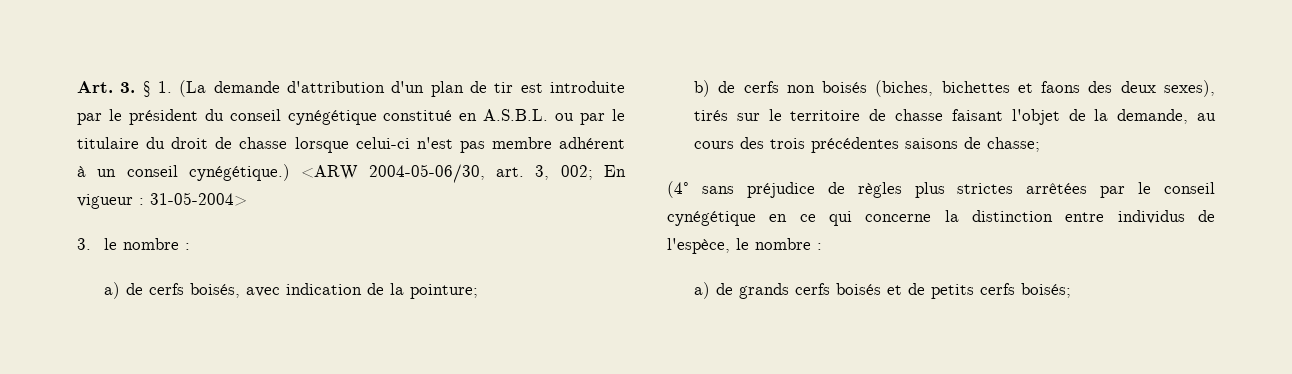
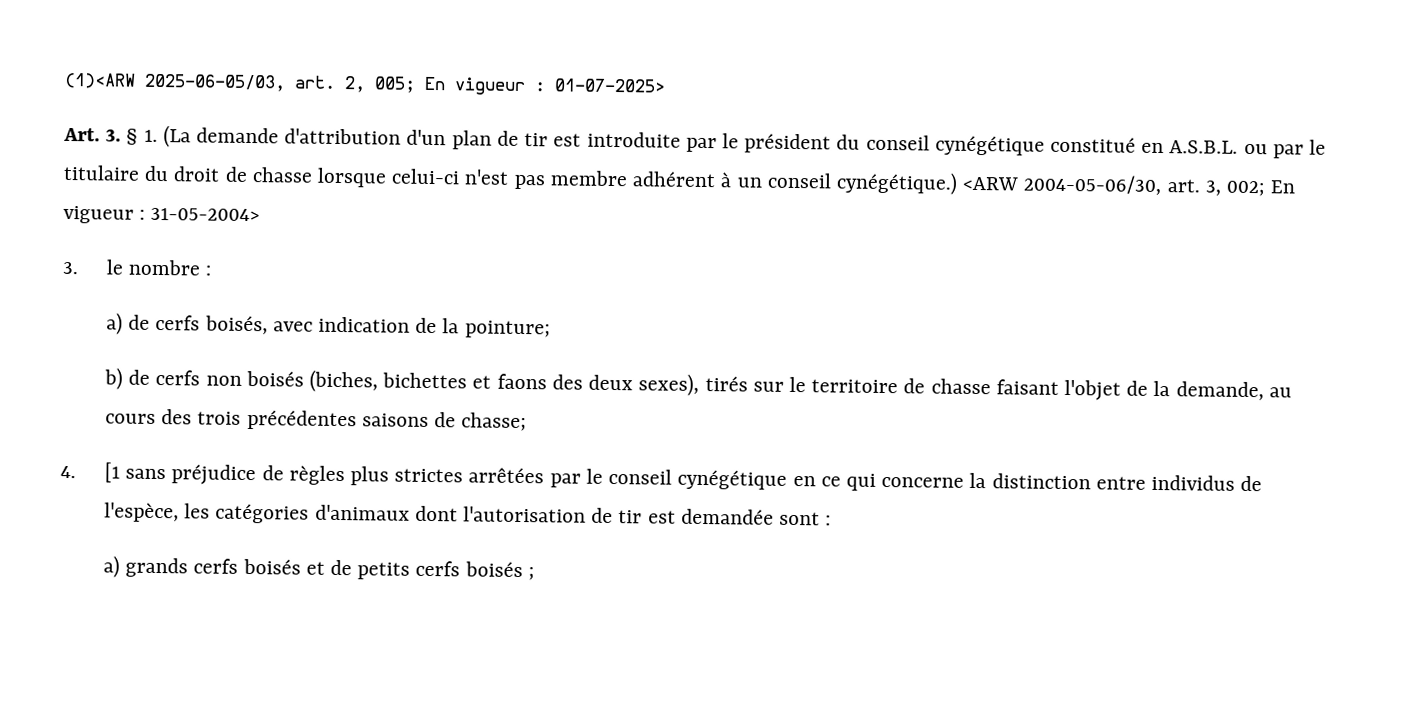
+ (1)<ARW 2025-06-05/03, art. 2, 005; En vigueur : 01-07-2025>
- (4° sans préjudice de règles plus strictes arrêtées par le conseil cynégétique en ce qui concerne la distinction entre individus de l'espèce, le nombre :
- a) de grands cerfs boisés et de petits cerfs boisés;
+ 4. [1 sans préjudice de règles plus strictes arrêtées par le conseil cynégétique en ce qui concerne la distinction entre individus de l'espèce, les catégories d'animaux dont l'autorisation de tir est demandée sont :
+ a) grands cerfs boisés et de petits cerfs boisés ;

